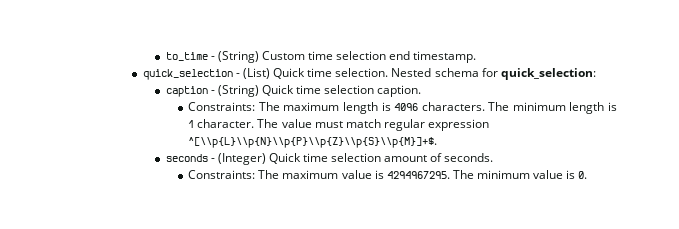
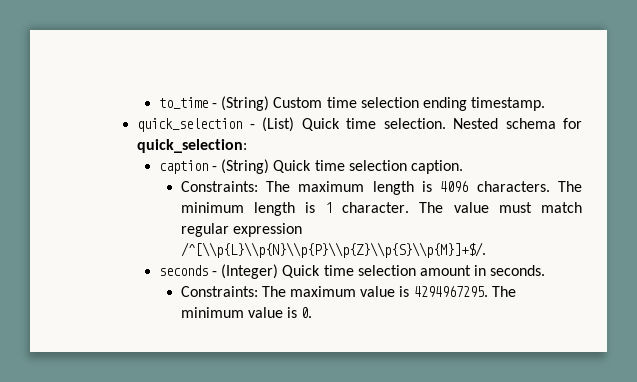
- to_time - (String) Custom time selection end timestamp.
+ to_time - (String) Custom time selection ending timestamp.
- The value must match regular expression ^[\\p{L}\\p{N}\\p{P}\\p{Z}\\p{S}\\p{M}]+$.
+ The value must match regular expression /^[\\p{L}\\p{N}\\p{P}\\p{Z}\\p{S}\\p{M}]+$/.
- seconds - (Integer) Quick time selection amount of seconds.
+ seconds - (Integer) Quick time selection amount in seconds.

